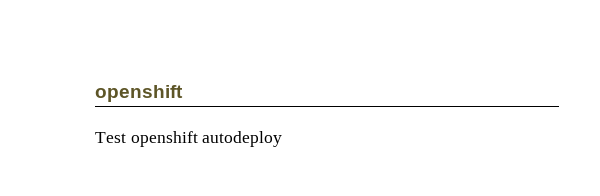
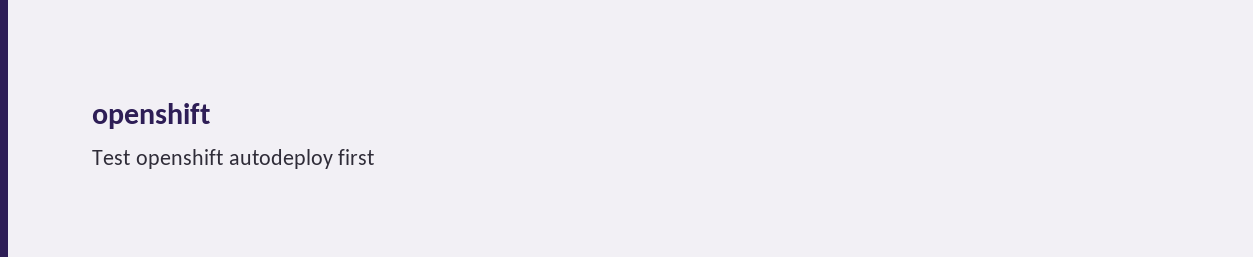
- Test openshift autodeploy
+ Test openshift autodeploy first

